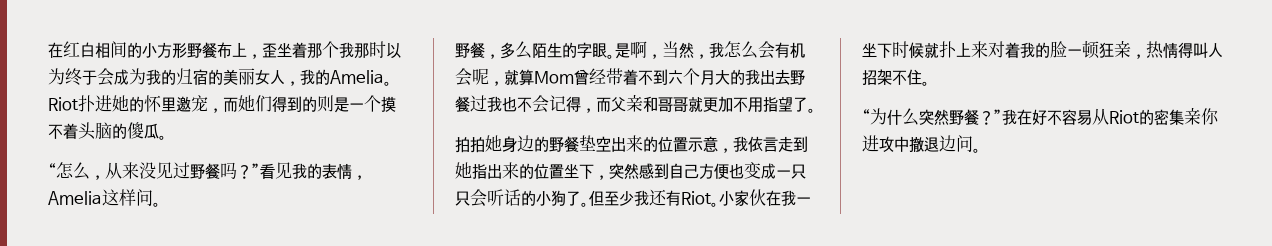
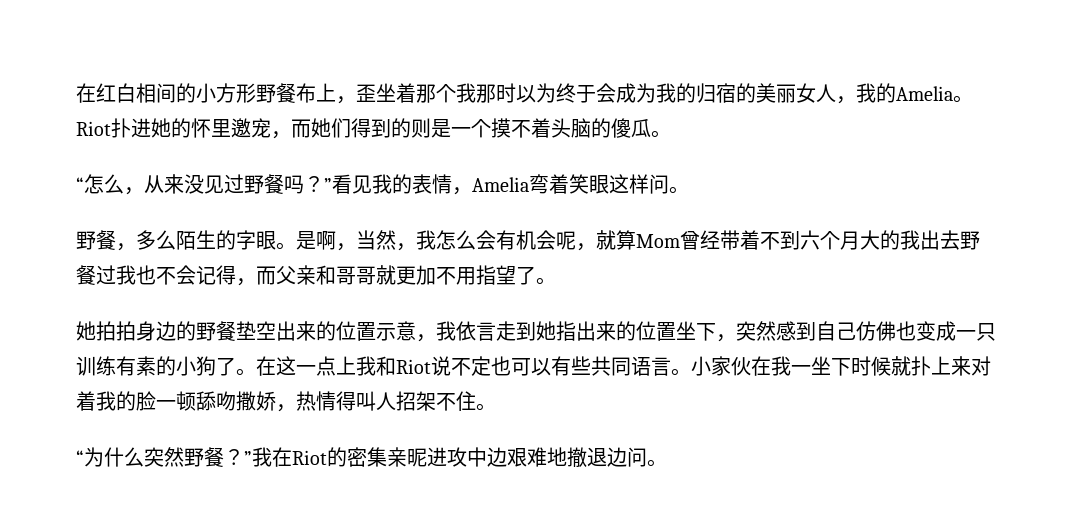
- “怎么，从来没见过野餐吗？”看见我的表情，Amelia这样问。
+ “怎么，从来没见过野餐吗？”看见我的表情，Amelia弯着笑眼这样问。
- 拍拍她身边的野餐垫空出来的位置示意，我依言走到她指出来的位置坐下，突然感到自己方便也变成一只只会听话的小狗了。
+ 她拍拍身边的野餐垫空出来的位置示意，我依言走到她指出来的位置坐下，突然感到自己仿佛也变成一只训练有素的小狗了。
- 但至少我还有Riot。
+ 在这一点上我和Riot说不定也可以有些共同语言。
- 小家伙在我一坐下时候就扑上来对着我的脸一顿狂亲，热情得叫人招架不住。
+ 小家伙在我一坐下时候就扑上来对着我的脸一顿舔吻撒娇，热情得叫人招架不住。
- “为什么突然野餐？”我在好不容易从Riot的密集亲你进攻中撤退边问。
+ “为什么突然野餐？”我在Riot的密集亲昵进攻中边艰难地撤退边问。

